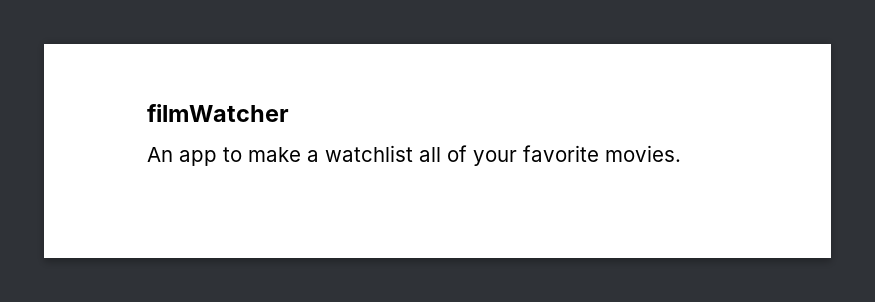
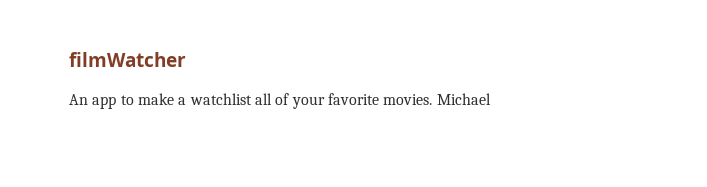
+ Michael

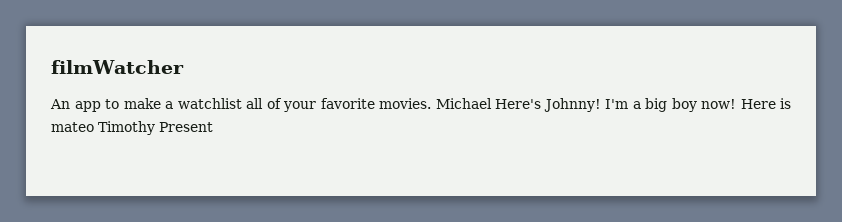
- Michael
+ Michael Here's Johnny! I'm a big boy now! Here is mateo Timothy Present

